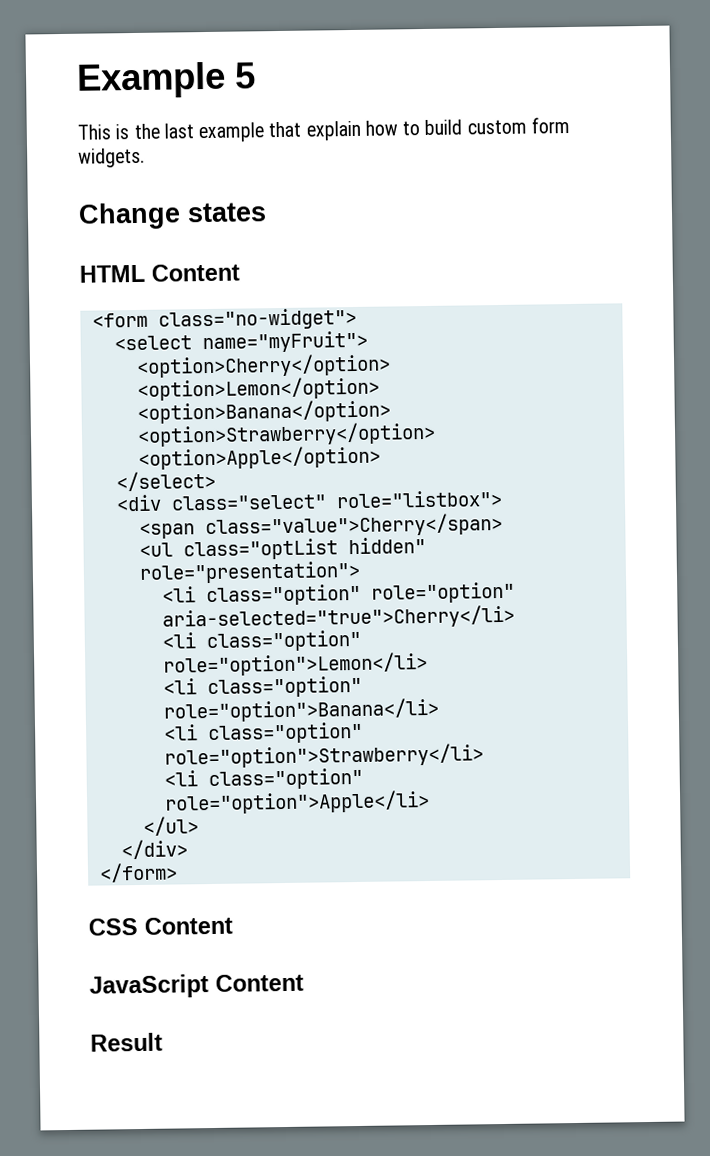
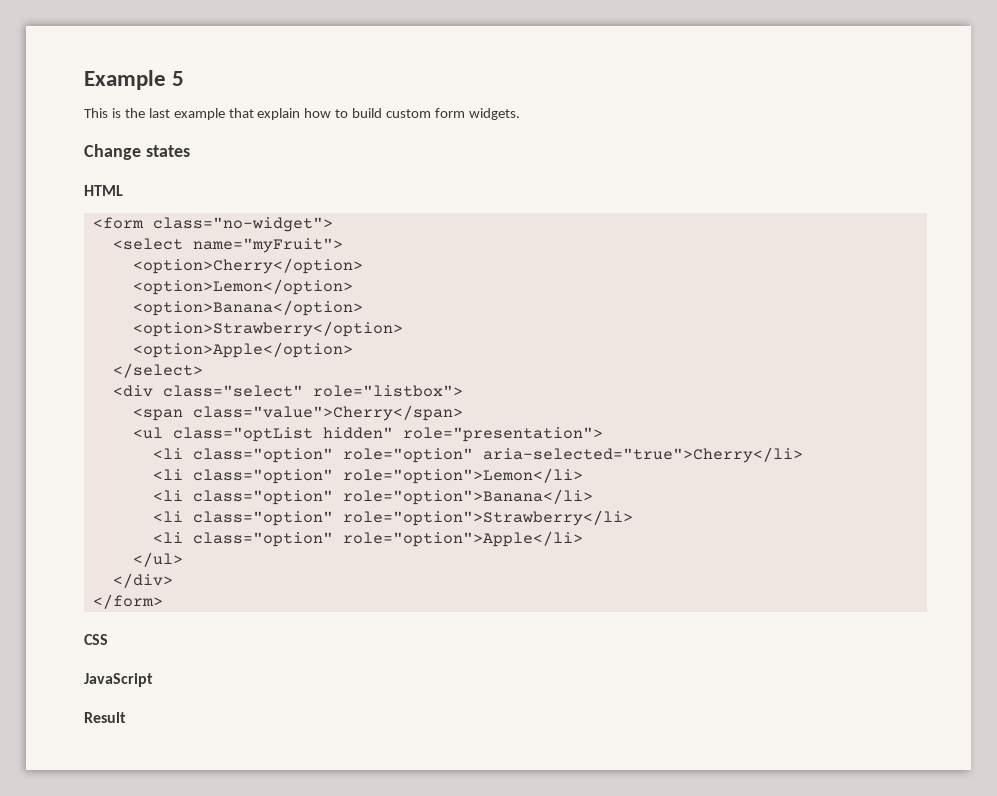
- HTML Content
+ HTML
- CSS Content
+ CSS
- JavaScript Content
+ JavaScript

